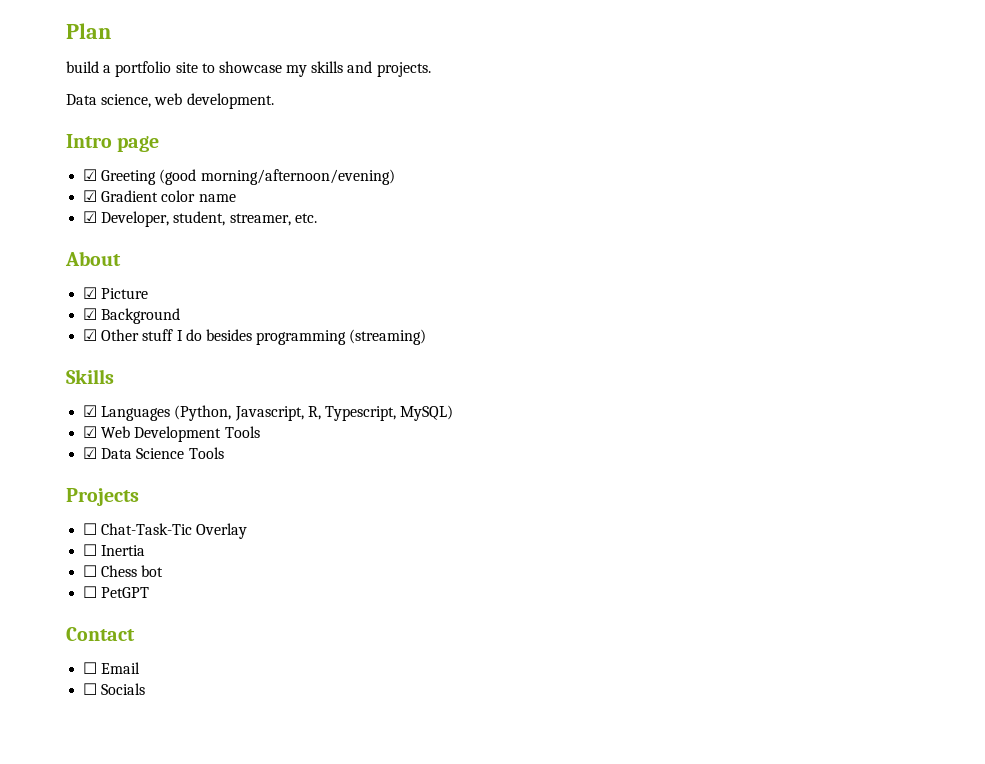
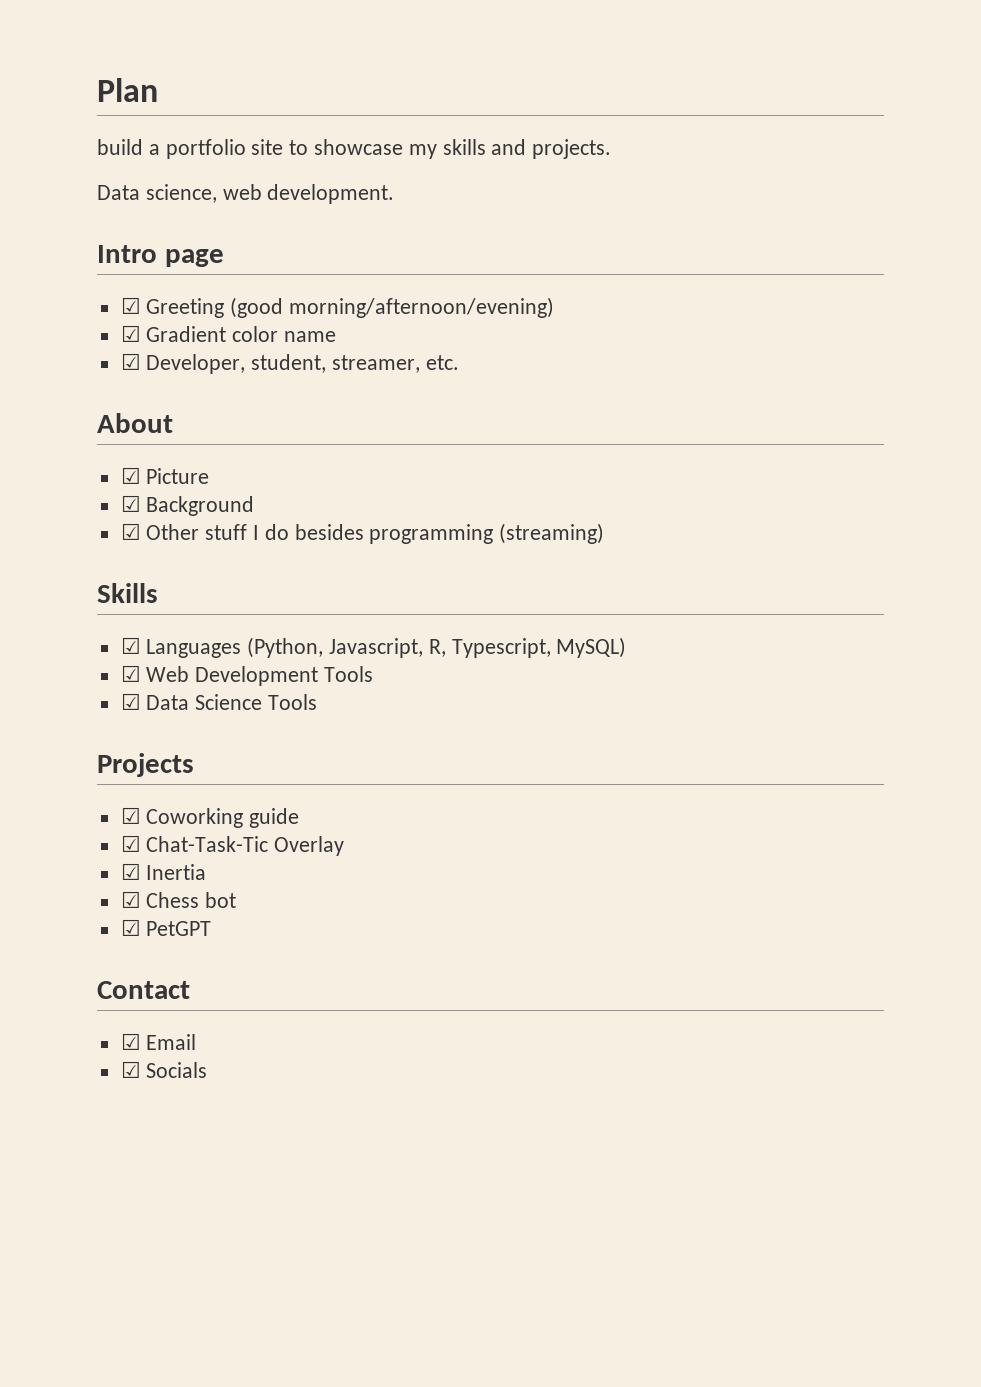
- ☐ Chat-Task-Tic Overlay
+ ☑ Coworking guide
+ ☑ Chat-Task-Tic Overlay
- ☐ Inertia
+ ☑ Inertia
- ☐ Chess bot
+ ☑ Chess bot
- ☐ PetGPT
+ ☑ PetGPT
- ☐ Email
+ ☑ Email
- ☐ Socials
+ ☑ Socials

